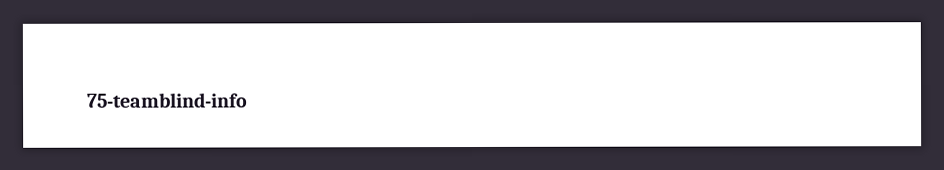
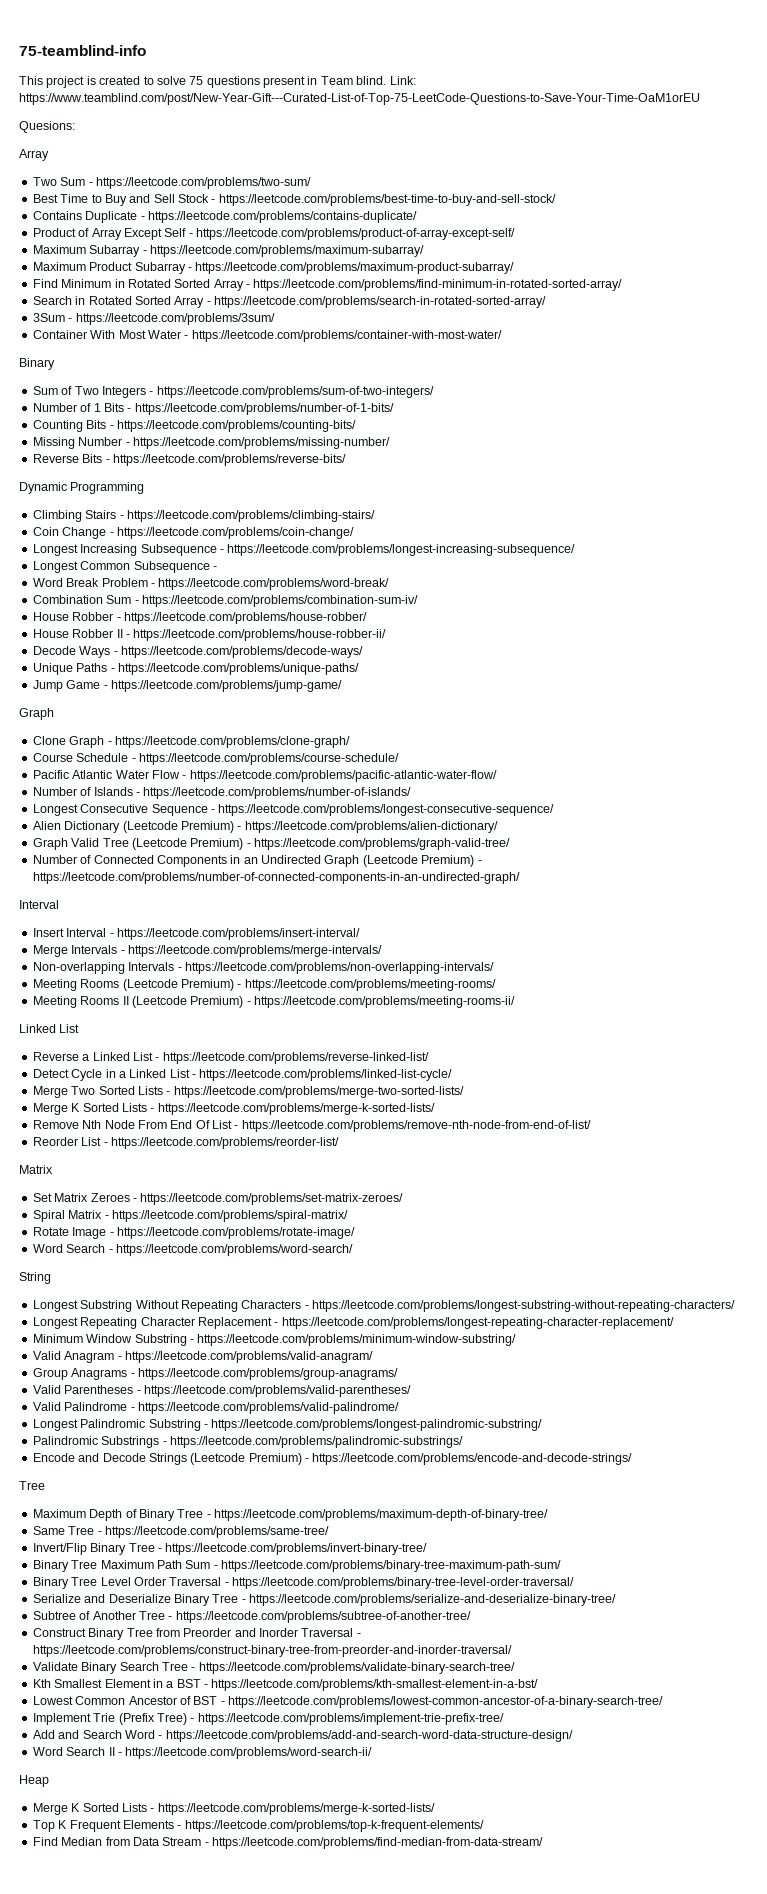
+ This project is created to solve 75 questions present in Team blind. Link: https://www.teamblind.com/post/New-Year-Gift---Curated-List-of-Top-75-LeetCode-Questions-to-Save-Your-Time-OaM1orEU
+ Quesions:
+ Array
+ Two Sum - https://leetcode.com/problems/two-sum/
+ Best Time to Buy and Sell Stock - https://leetcode.com/problems/best-time-to-buy-and-sell-stock/
+ Contains Duplicate - https://leetcode.com/problems/contains-duplicate/
+ Product of Array Except Self - https://leetcode.com/problems/product-of-array-except-self/
+ Maximum Subarray - https://leetcode.com/problems/maximum-subarray/
+ Maximum Product Subarray - https://leetcode.com/problems/maximum-product-subarray/
+ Find Minimum in Rotated Sorted Array - https://leetcode.com/problems/find-minimum-in-rotated-sorted-array/
+ Search in Rotated Sorted Array - https://leetcode.com/problems/search-in-rotated-sorted-array/
+ 3Sum - https://leetcode.com/problems/3sum/
+ Container With Most Water - https://leetcode.com/problems/container-with-most-water/
+ Binary
+ Sum of Two Integers - https://leetcode.com/problems/sum-of-two-integers/
+ Number of 1 Bits - https://leetcode.com/problems/number-of-1-bits/
+ Counting Bits - https://leetcode.com/problems/counting-bits/
+ Missing Number - https://leetcode.com/problems/missing-number/
+ Reverse Bits - https://leetcode.com/problems/reverse-bits/
+ Dynamic Programming
+ Climbing Stairs - https://leetcode.com/problems/climbing-stairs/
+ Coin Change - https://leetcode.com/problems/coin-change/
+ Longest Increasing Subsequence - https://leetcode.com/problems/longest-increasing-subsequence/
+ Longest Common Subsequence -
+ Word Break Problem - https://leetcode.com/problems/word-break/
+ Combination Sum - https://leetcode.com/problems/combination-sum-iv/
+ House Robber - https://leetcode.com/problems/house-robber/
+ House Robber II - https://leetcode.com/problems/house-robber-ii/
+ Decode Ways - https://leetcode.com/problems/decode-ways/
+ Unique Paths - https://leetcode.com/problems/unique-paths/
+ Jump Game - https://leetcode.com/problems/jump-game/
+ Graph
+ Clone Graph - https://leetcode.com/problems/clone-graph/
+ Course Schedule - https://leetcode.com/problems/course-schedule/
+ Pacific Atlantic Water Flow - https://leetcode.com/problems/pacific-atlantic-water-flow/
+ Number of Islands - https://leetcode.com/problems/number-of-islands/
+ Longest Consecutive Sequence - https://leetcode.com/problems/longest-consecutive-sequence/
+ Alien Dictionary (Leetcode Premium) - https://leetcode.com/problems/alien-dictionary/
+ Graph Valid Tree (Leetcode Premium) - https://leetcode.com/problems/graph-valid-tree/
+ Number of Connected Components in an Undirected Graph (Leetcode Premium) - https://leetcode.com/problems/number-of-connected-components-in-an-undirected-graph/
+ Interval
+ Insert Interval - https://leetcode.com/problems/insert-interval/
+ Merge Intervals - https://leetcode.com/problems/merge-intervals/
+ Non-overlapping Intervals - https://leetcode.com/problems/non-overlapping-intervals/
+ Meeting Rooms (Leetcode Premium) - https://leetcode.com/problems/meeting-rooms/
+ Meeting Rooms II (Leetcode Premium) - https://leetcode.com/problems/meeting-rooms-ii/
+ Linked List
+ Reverse a Linked List - https://leetcode.com/problems/reverse-linked-list/
+ Detect Cycle in a Linked List - https://leetcode.com/problems/linked-list-cycle/
+ Merge Two Sorted Lists - https://leetcode.com/problems/merge-two-sorted-lists/
+ Merge K Sorted Lists - https://leetcode.com/problems/merge-k-sorted-lists/
+ Remove Nth Node From End Of List - https://leetcode.com/problems/remove-nth-node-from-end-of-list/
+ Reorder List - https://leetcode.com/problems/reorder-list/
+ Matrix
+ Set Matrix Zeroes - https://leetcode.com/problems/set-matrix-zeroes/
+ Spiral Matrix - https://leetcode.com/problems/spiral-matrix/
+ Rotate Image - https://leetcode.com/problems/rotate-image/
+ Word Search - https://leetcode.com/problems/word-search/
+ String
+ Longest Substring Without Repeating Characters - https://leetcode.com/problems/longest-substring-without-repeating-characters/
+ Longest Repeating Character Replacement - https://leetcode.com/problems/longest-repeating-character-replacement/
+ Minimum Window Substring - https://leetcode.com/problems/minimum-window-substring/
+ Valid Anagram - https://leetcode.com/problems/valid-anagram/
+ Group Anagrams - https://leetcode.com/problems/group-anagrams/
+ Valid Parentheses - https://leetcode.com/problems/valid-parentheses/
+ Valid Palindrome - https://leetcode.com/problems/valid-palindrome/
+ Longest Palindromic Substring - https://leetcode.com/problems/longest-palindromic-substring/
+ Palindromic Substrings - https://leetcode.com/problems/palindromic-substrings/
+ Encode and Decode Strings (Leetcode Premium) - https://leetcode.com/problems/encode-and-decode-strings/
+ Tree
+ Maximum Depth of Binary Tree - https://leetcode.com/problems/maximum-depth-of-binary-tree/
+ Same Tree - https://leetcode.com/problems/same-tree/
+ Invert/Flip Binary Tree - https://leetcode.com/problems/invert-binary-tree/
+ Binary Tree Maximum Path Sum - https://leetcode.com/problems/binary-tree-maximum-path-sum/
+ Binary Tree Level Order Traversal - https://leetcode.com/problems/binary-tree-level-order-traversal/
+ Serialize and Deserialize Binary Tree - https://leetcode.com/problems/serialize-and-deserialize-binary-tree/
+ Subtree of Another Tree - https://leetcode.com/problems/subtree-of-another-tree/
+ Construct Binary Tree from Preorder and Inorder Traversal - https://leetcode.com/problems/construct-binary-tree-from-preorder-and-inorder-traversal/
+ Validate Binary Search Tree - https://leetcode.com/problems/validate-binary-search-tree/
+ Kth Smallest Element in a BST - https://leetcode.com/problems/kth-smallest-element-in-a-bst/
+ Lowest Common Ancestor of BST - https://leetcode.com/problems/lowest-common-ancestor-of-a-binary-search-tree/
+ Implement Trie (Prefix Tree) - https://leetcode.com/problems/implement-trie-prefix-tree/
+ Add and Search Word - https://leetcode.com/problems/add-and-search-word-data-structure-design/
+ Word Search II - https://leetcode.com/problems/word-search-ii/
+ Heap
+ Merge K Sorted Lists - https://leetcode.com/problems/merge-k-sorted-lists/
+ Top K Frequent Elements - https://leetcode.com/problems/top-k-frequent-elements/
+ Find Median from Data Stream - https://leetcode.com/problems/find-median-from-data-stream/

